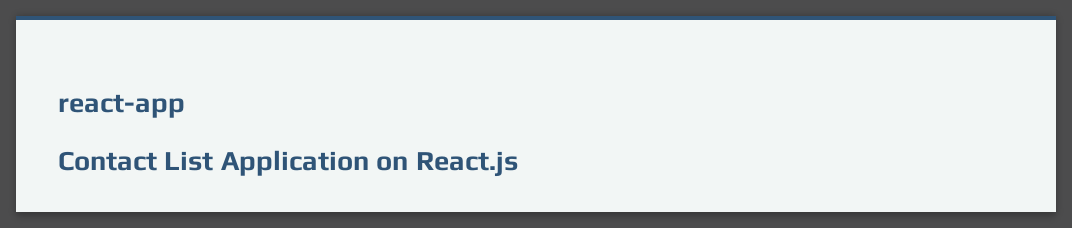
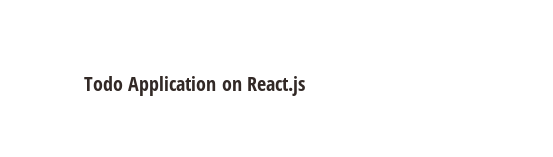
- react-app
- Contact List Application on React.js
+ Todo Application on React.js

